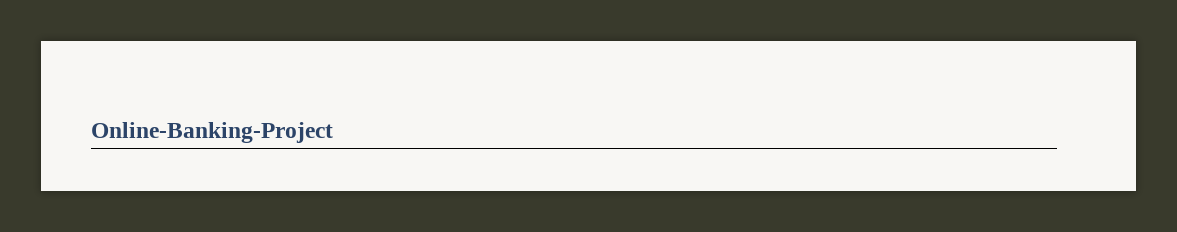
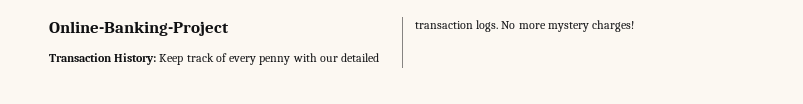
+ Transaction History: Keep track of every penny with our detailed transaction logs. No more mystery charges!

